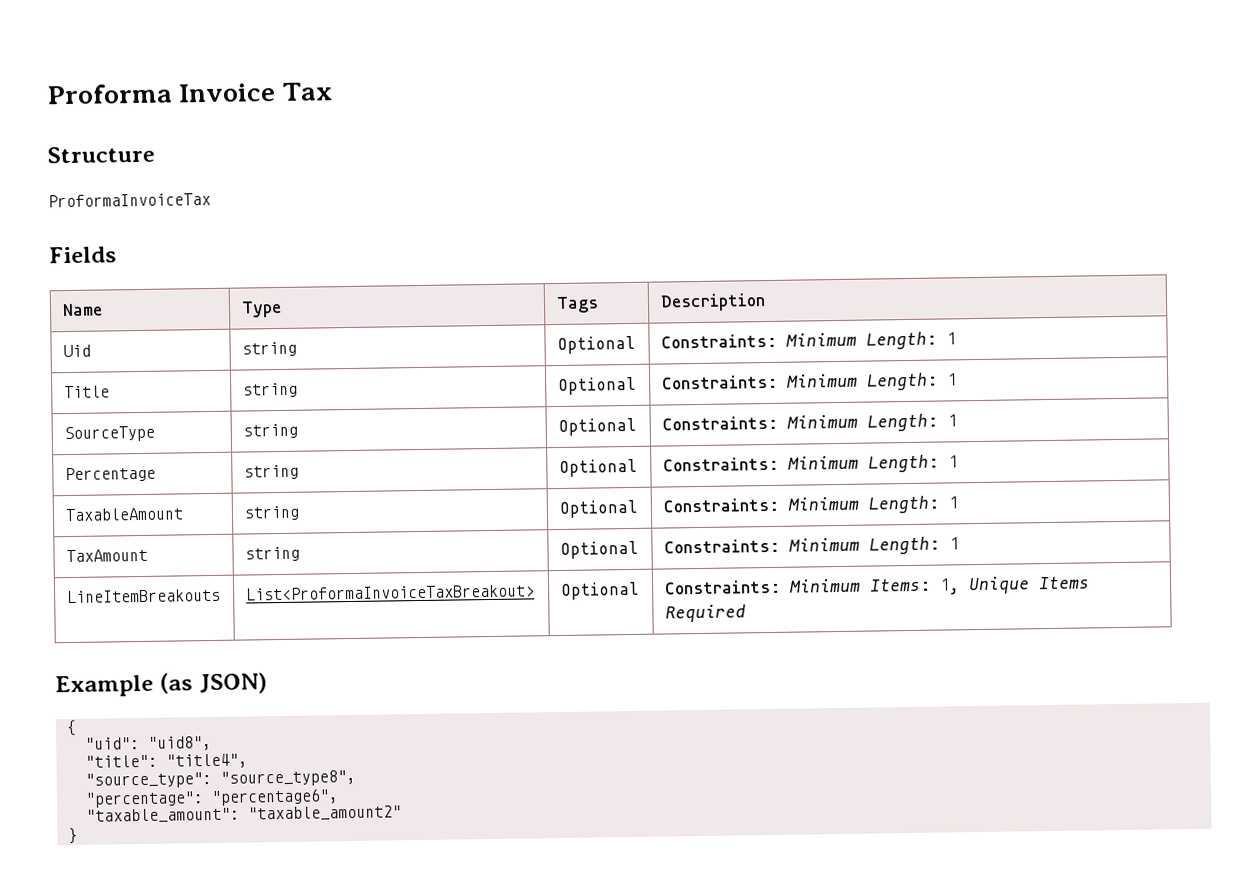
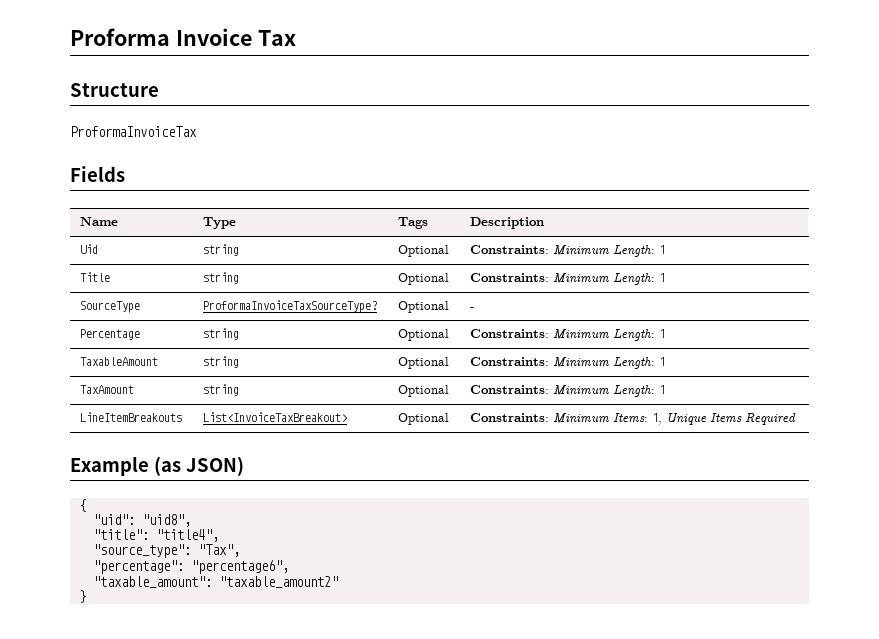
- SourceType | string | Optional | Constraints: Minimum Length: 1
+ SourceType | ProformaInvoiceTaxSourceType? | Optional | -
- LineItemBreakouts | List<ProformaInvoiceTaxBreakout> | Optional | Constraints: Minimum Items: 1, Unique Items Required
+ LineItemBreakouts | List<InvoiceTaxBreakout> | Optional | Constraints: Minimum Items: 1, Unique Items Required
- "source_type": "source_type8",
+ "source_type": "Tax",

